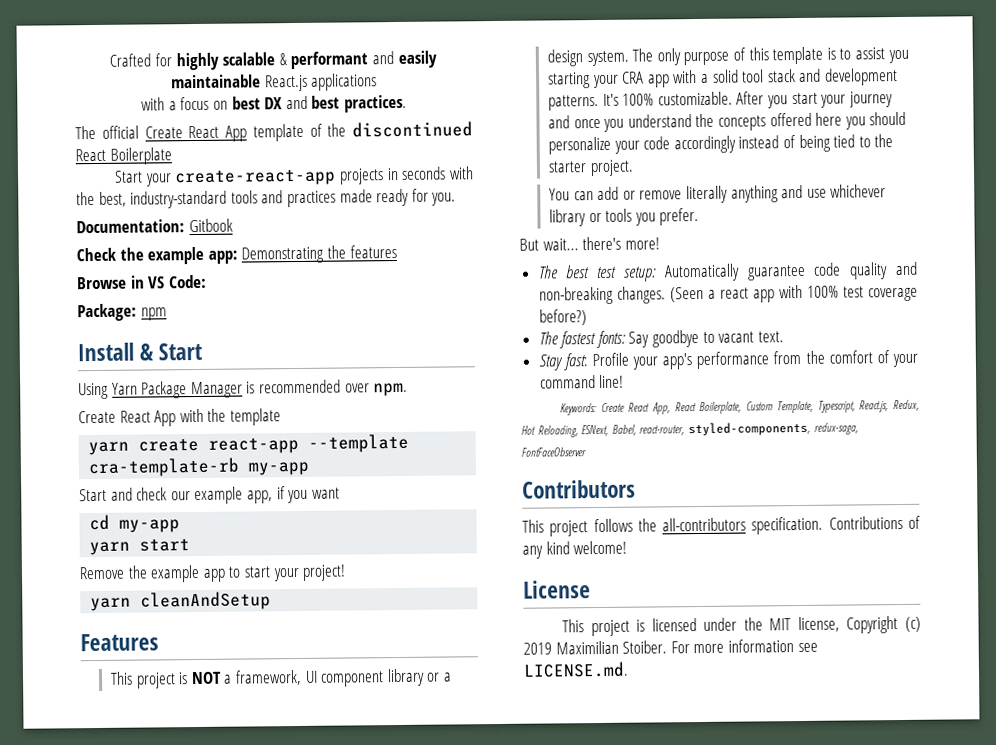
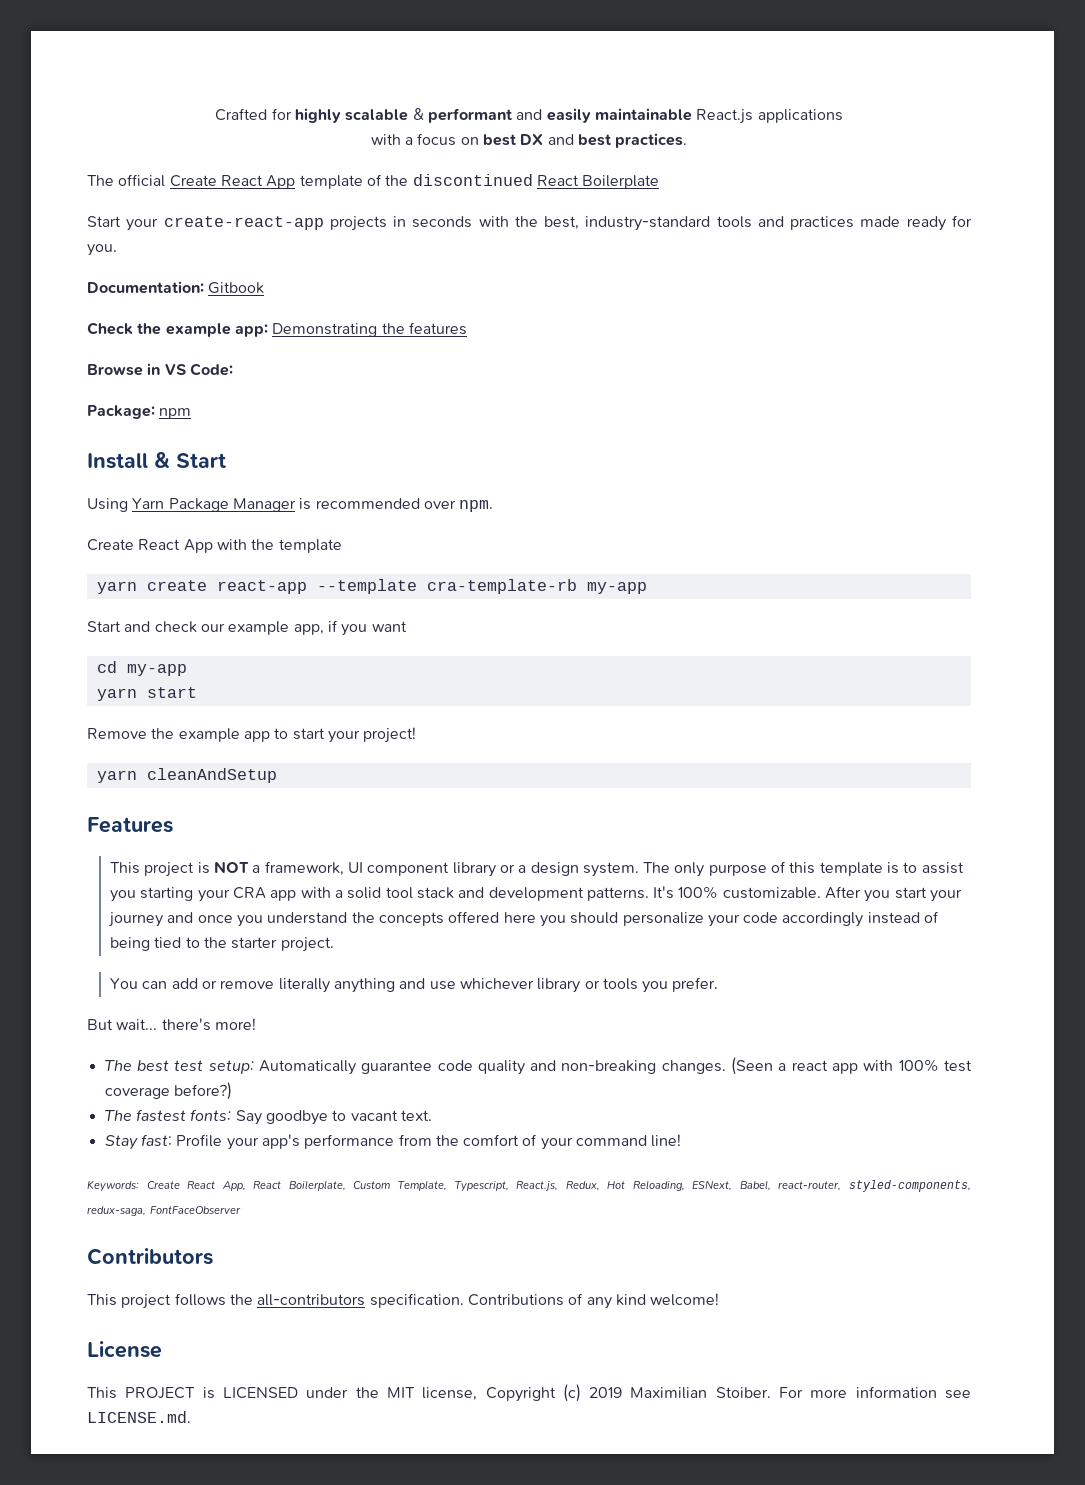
- This project is licensed under the MIT license, Copyright (c) 2019 Maximilian Stoiber.
+ This PROJECT is LICENSED under the MIT license, Copyright (c) 2019 Maximilian Stoiber.

